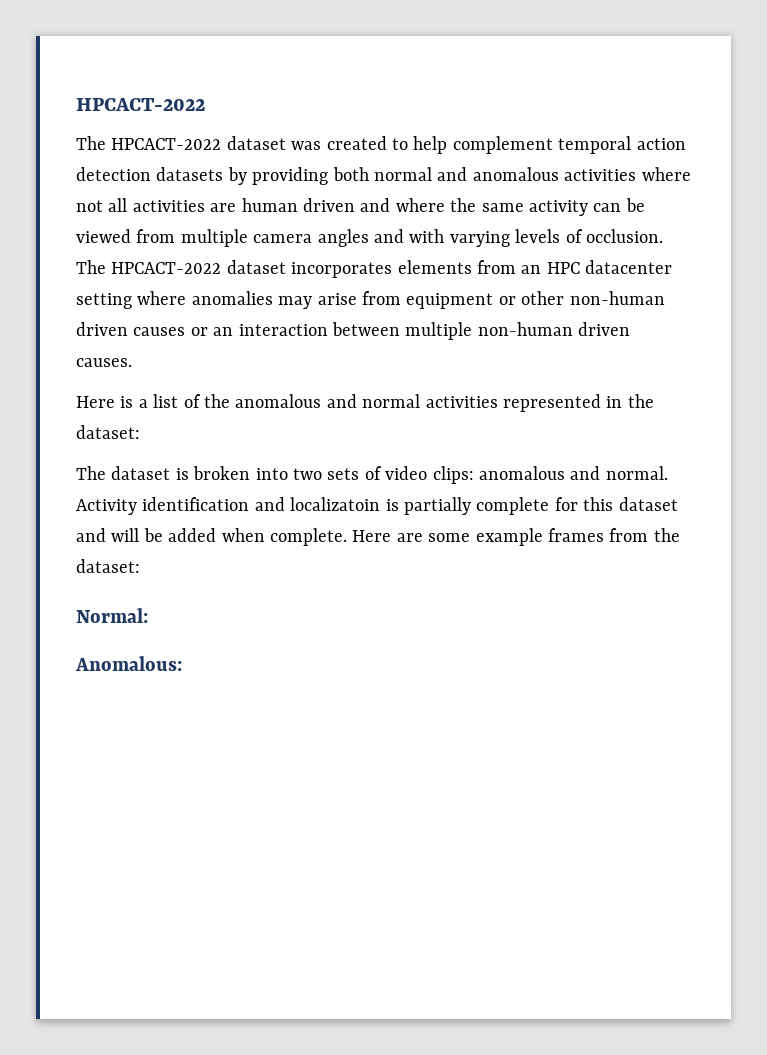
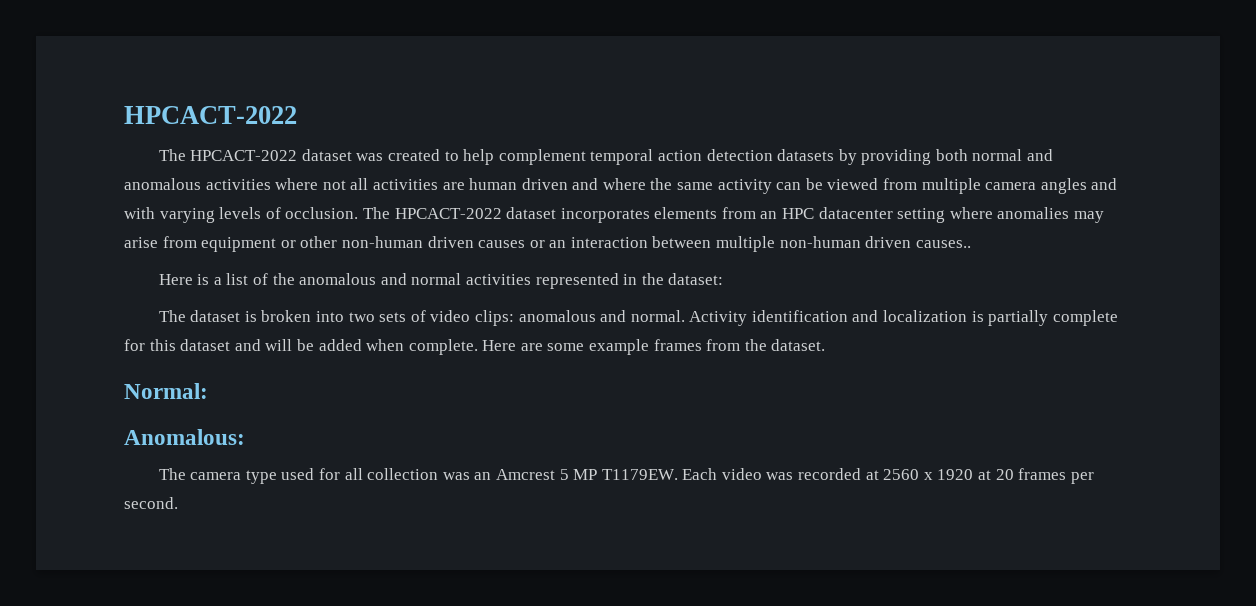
- The HPCACT-2022 dataset incorporates elements from an HPC datacenter setting where anomalies may arise from equipment or other non-human driven causes or an interaction between multiple non-human driven causes.
+ The HPCACT-2022 dataset incorporates elements from an HPC datacenter setting where anomalies may arise from equipment or other non-human driven causes or an interaction between multiple non-human driven causes..
- Activity identification and localizatoin is partially complete for this dataset and will be added when complete.
+ Activity identification and localization is partially complete for this dataset and will be added when complete.
- Here are some example frames from the dataset:
+ Here are some example frames from the dataset.
+ The camera type used for all collection was an Amcrest 5 MP T1179EW. Each video was recorded at 2560 x 1920 at 20 frames per second.

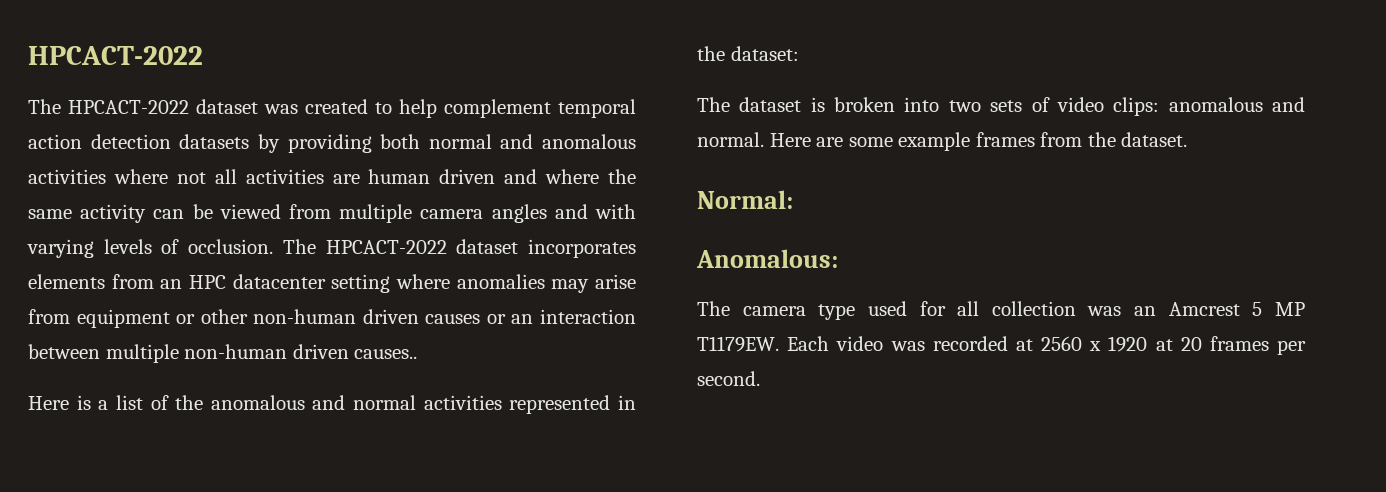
- Activity identification and localization is partially complete for this dataset and will be added when complete.

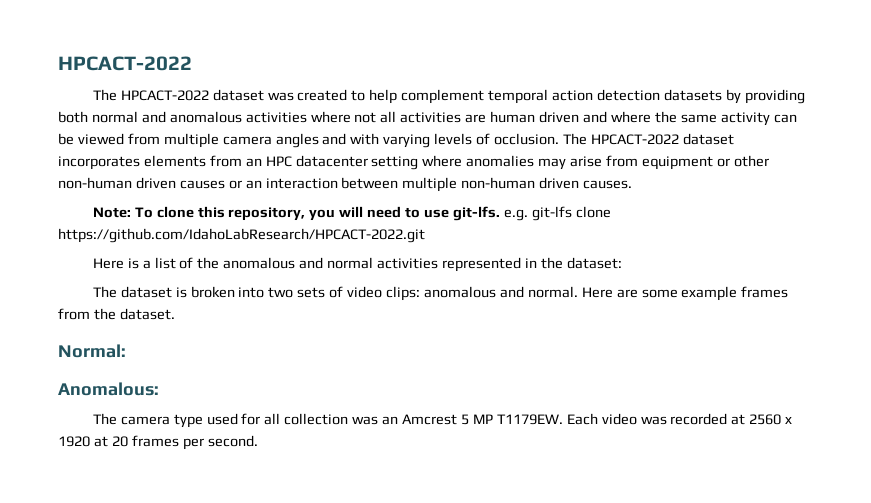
- The HPCACT-2022 dataset incorporates elements from an HPC datacenter setting where anomalies may arise from equipment or other non-human driven causes or an interaction between multiple non-human driven causes..
+ The HPCACT-2022 dataset incorporates elements from an HPC datacenter setting where anomalies may arise from equipment or other non-human driven causes or an interaction between multiple non-human driven causes.
+ Note: To clone this repository, you will need to use git-lfs. e.g. git-lfs clone https://github.com/IdahoLabResearch/HPCACT-2022.git

